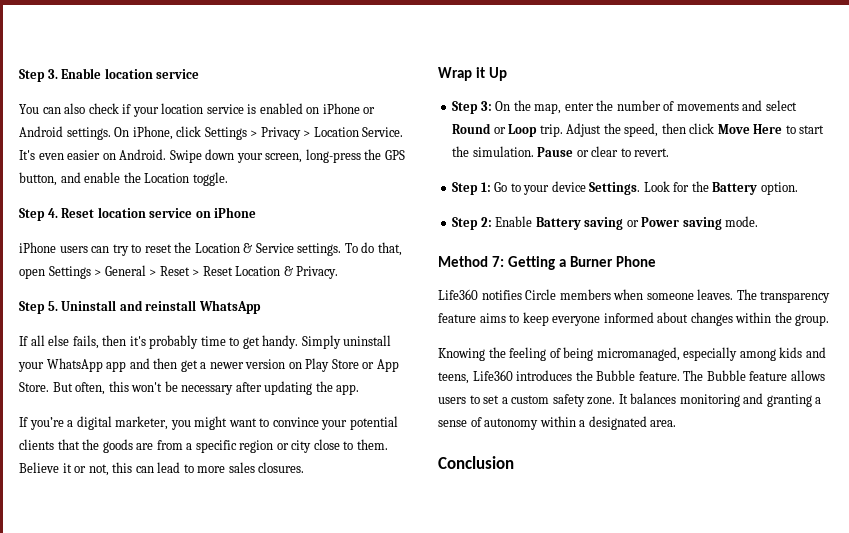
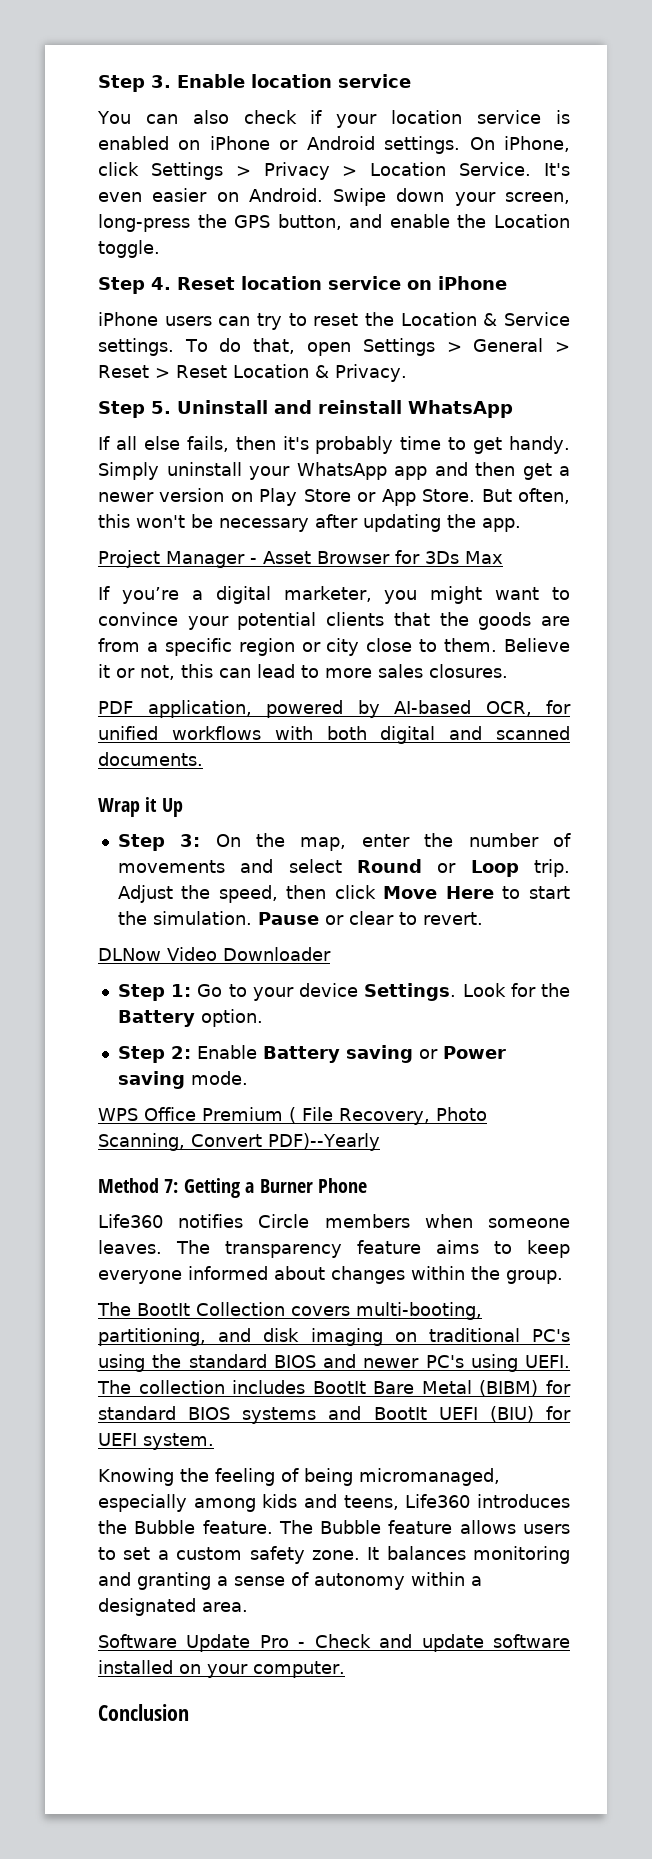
+ Project Manager - Asset Browser for 3Ds Max
+ PDF application, powered by AI-based OCR, for unified workflows with both digital and scanned documents.
+ DLNow Video Downloader
+ WPS Office Premium ( File Recovery, Photo Scanning, Convert PDF)--Yearly
+ The BootIt Collection covers multi-booting, partitioning, and disk imaging on traditional PC's using the standard BIOS and newer PC's using UEFI. The collection includes BootIt Bare Metal (BIBM) for standard BIOS systems and BootIt UEFI (BIU) for UEFI system.
+ Software Update Pro - Check and update software installed on your computer.

